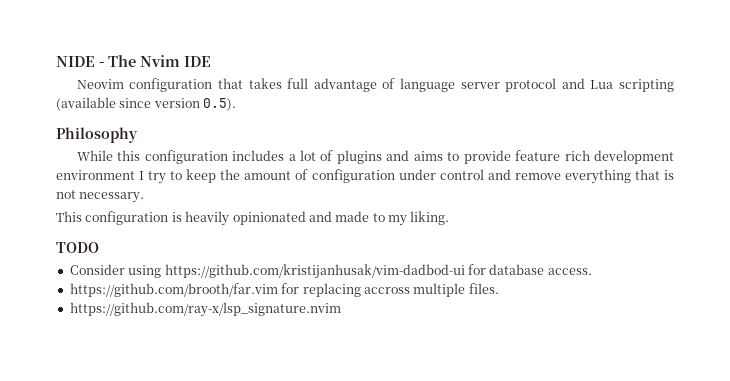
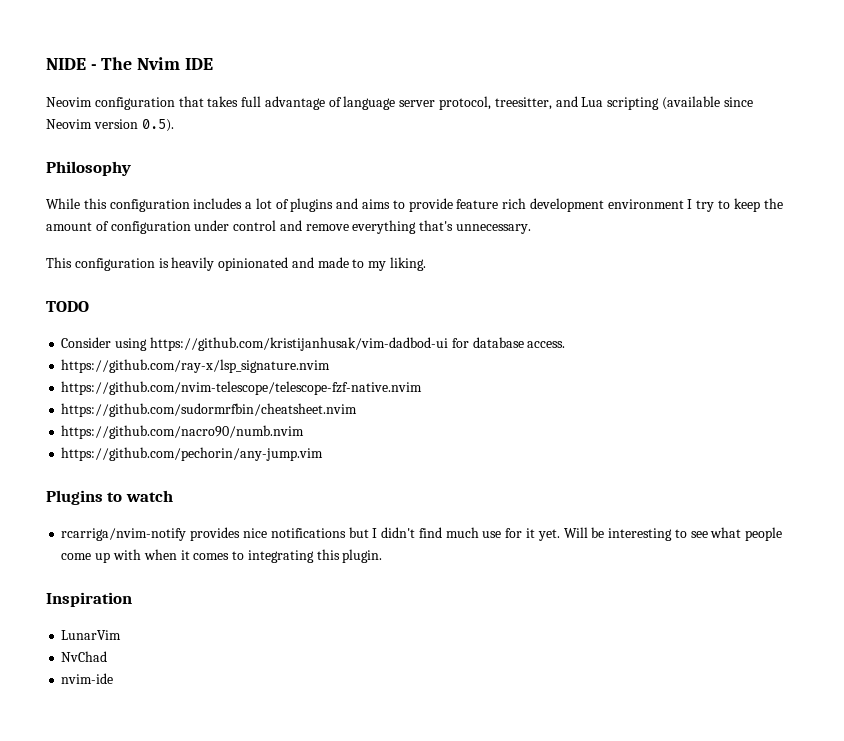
- Neovim configuration that takes full advantage of language server protocol and Lua scripting (available since version 0.5).
+ Neovim configuration that takes full advantage of language server protocol, treesitter, and Lua scripting (available since Neovim version 0.5).
- While this configuration includes a lot of plugins and aims to provide feature rich development environment I try to keep the amount of configuration under control and remove everything that is not necessary.
+ While this configuration includes a lot of plugins and aims to provide feature rich development environment I try to keep the amount of configuration under control and remove everything that's unnecessary.
- https://github.com/brooth/far.vim for replacing accross multiple files.
  https://github.com/ray-x/lsp_signature.nvim
+ https://github.com/nvim-telescope/telescope-fzf-native.nvim
+ https://github.com/sudormrfbin/cheatsheet.nvim
+ https://github.com/nacro90/numb.nvim
+ https://github.com/pechorin/any-jump.vim
+ Plugins to watch
+ rcarriga/nvim-notify provides nice notifications but I didn't find much use for it yet. Will be interesting to see what people come up with when it comes to integrating this plugin.
+ Inspiration
+ LunarVim
+ NvChad
+ nvim-ide

